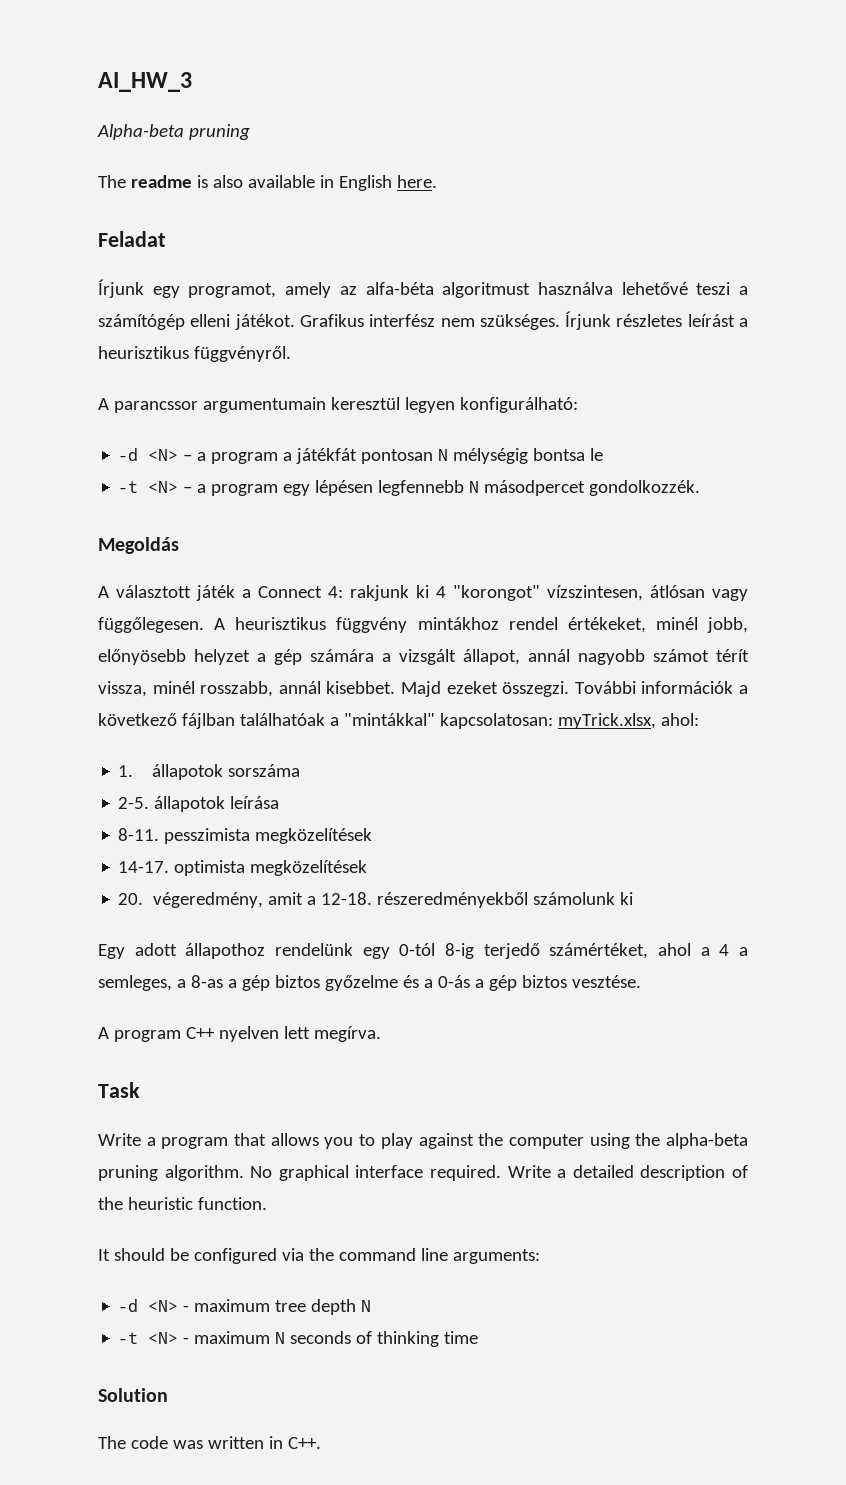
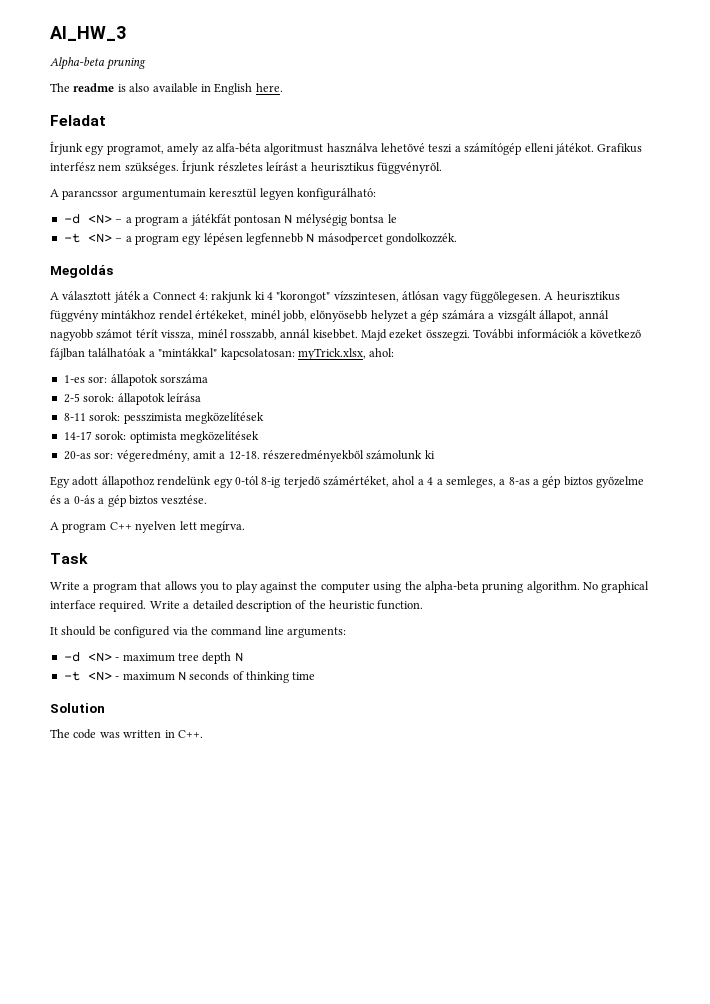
- 1. állapotok sorszáma
+ 1-es sor: állapotok sorszáma
- 2-5. állapotok leírása
+ 2-5 sorok: állapotok leírása
- 8-11. pesszimista megközelítések
+ 8-11 sorok: pesszimista megközelítések
- 14-17. optimista megközelítések
+ 14-17 sorok: optimista megközelítések
- 20. végeredmény, amit a 12-18. részeredményekből számolunk ki
+ 20-as sor: végeredmény, amit a 12-18. részeredményekből számolunk ki

